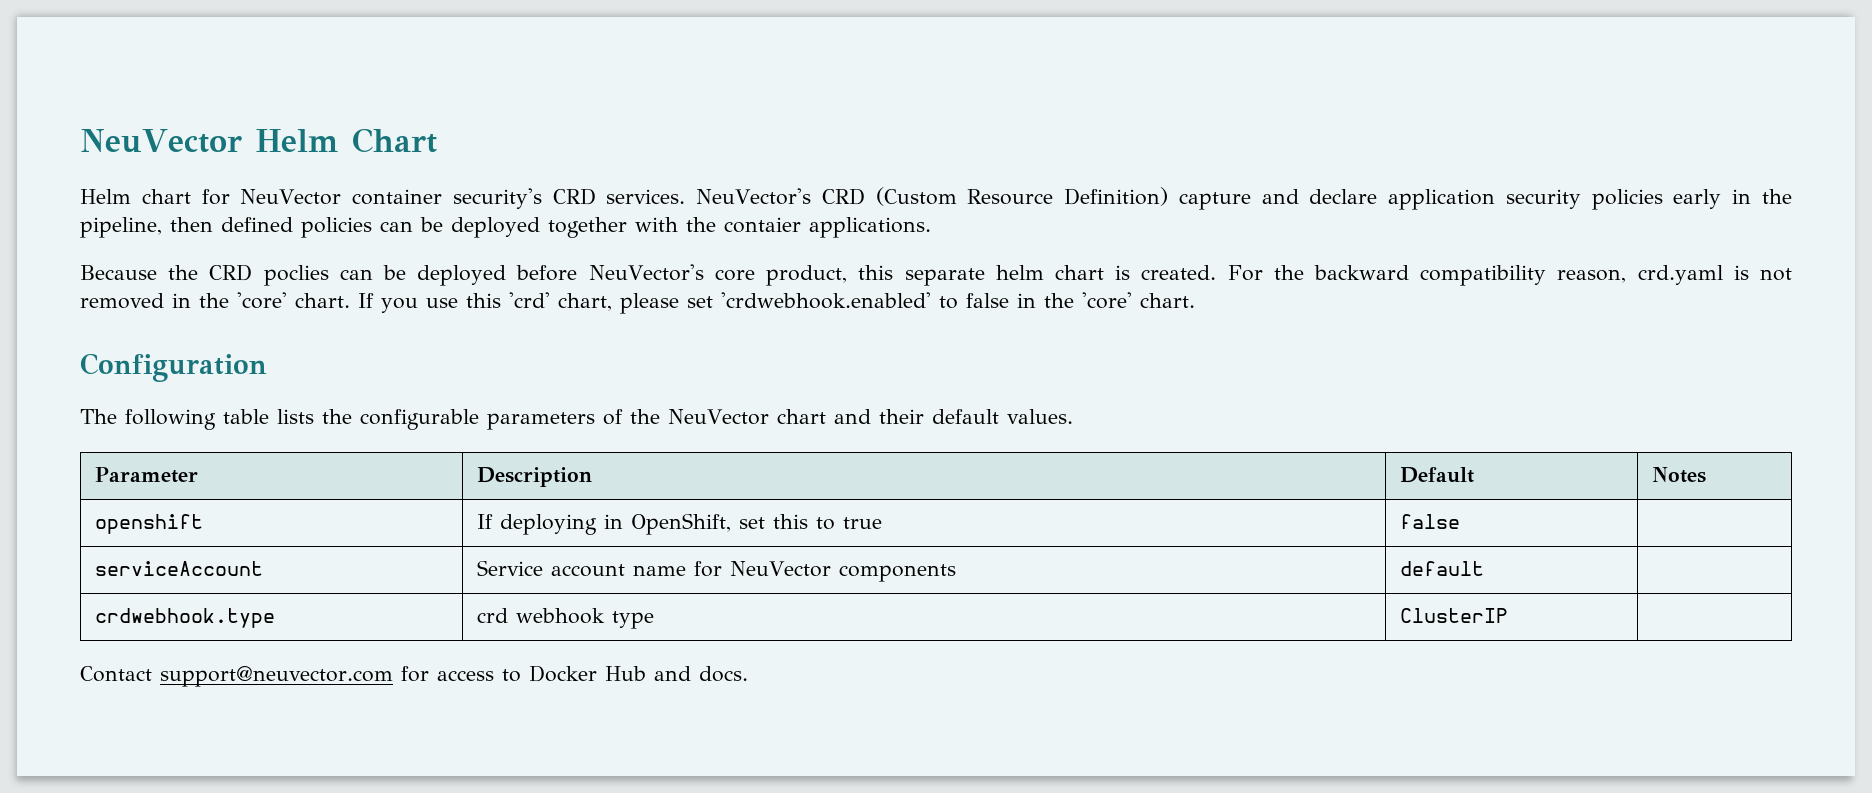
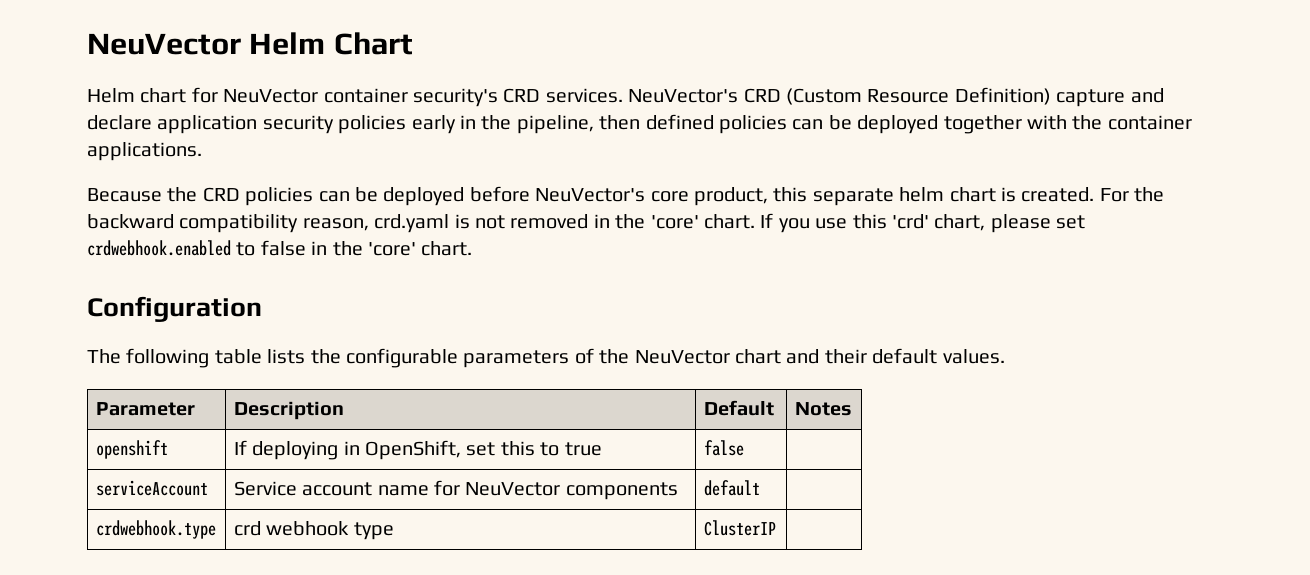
- NeuVector's CRD (Custom Resource Definition) capture and declare application security policies early in the pipeline, then defined policies can be deployed together with the contaier applications.
+ NeuVector's CRD (Custom Resource Definition) capture and declare application security policies early in the pipeline, then defined policies can be deployed together with the container applications.
- Because the CRD poclies can be deployed before NeuVector's core product, this separate helm chart is created.
+ Because the CRD policies can be deployed before NeuVector's core product, this separate helm chart is created.
- If you use this 'crd' chart, please set 'crdwebhook.enabled' to false in the 'core' chart.
+ If you use this 'crd' chart, please set crdwebhook.enabled to false in the 'core' chart.
- Contact support@neuvector.com for access to Docker Hub and docs.

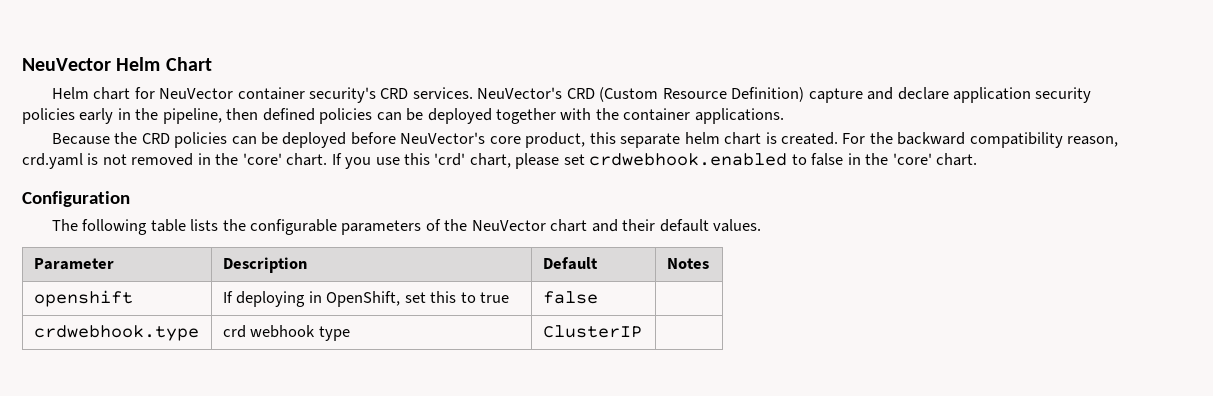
- serviceAccount | Service account name for NeuVector components | default |

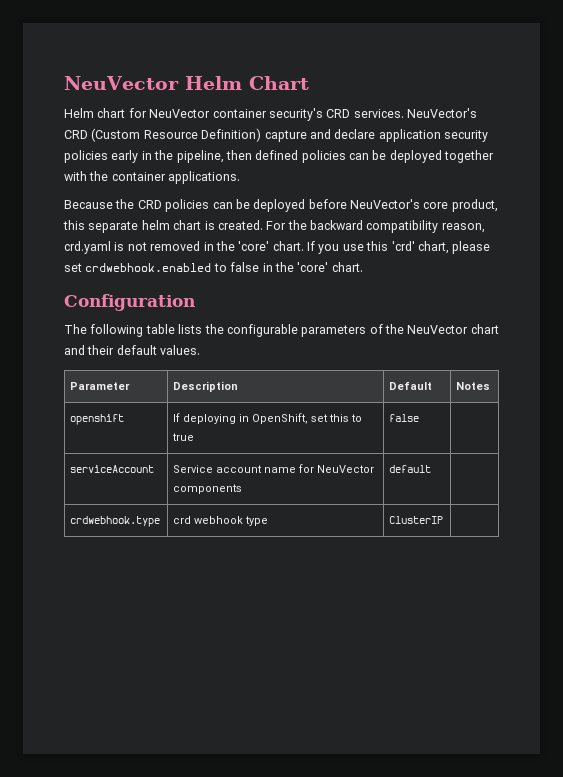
+ serviceAccount | Service account name for NeuVector components | default |

